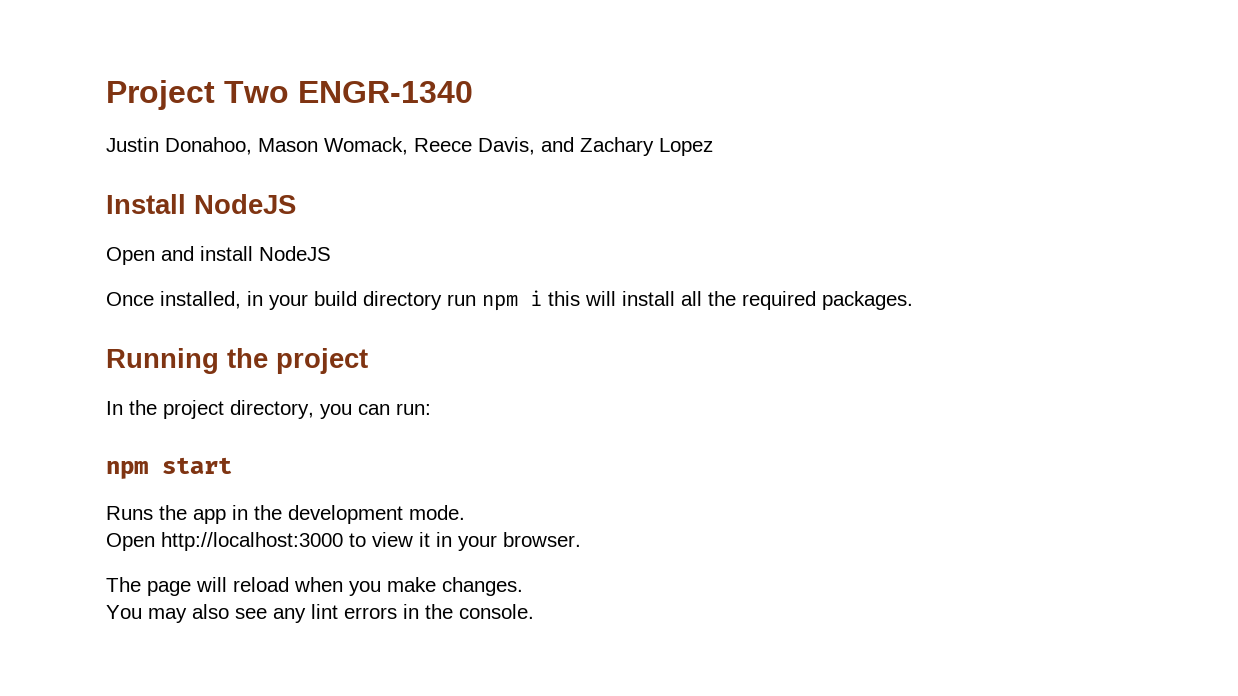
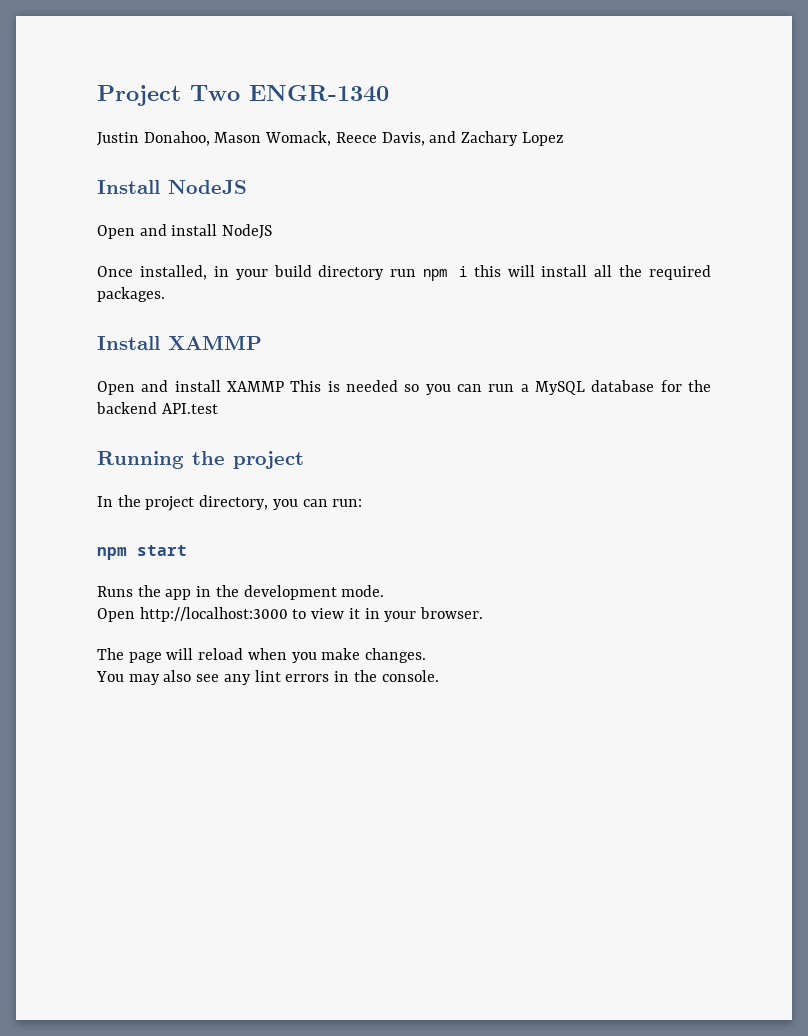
+ Install XAMMP
+ Open and install XAMMP This is needed so you can run a MySQL database for the backend API.test

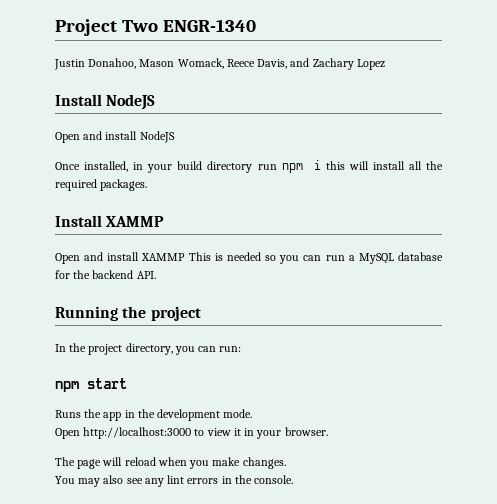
- Open and install XAMMP This is needed so you can run a MySQL database for the backend API.test
+ Open and install XAMMP This is needed so you can run a MySQL database for the backend API.

